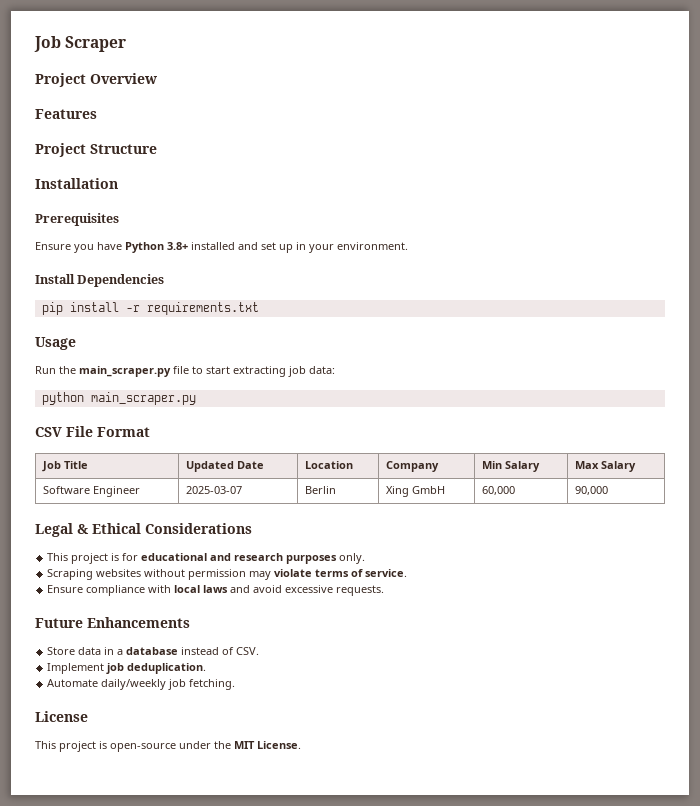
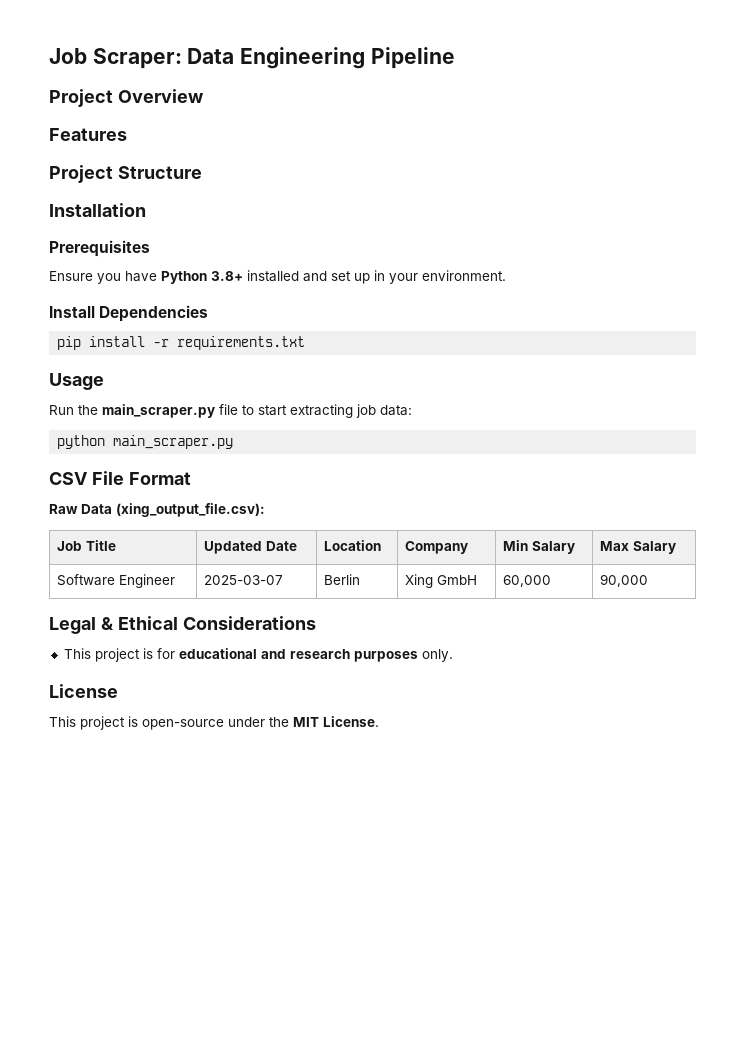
- Job Scraper
+ Job Scraper: Data Engineering Pipeline
+ Raw Data (xing_output_file.csv):
- Scraping websites without permission may violate terms of service.
- Ensure compliance with local laws and avoid excessive requests.
- Future Enhancements
- Store data in a database instead of CSV.
- Implement job deduplication.
- Automate daily/weekly job fetching.

